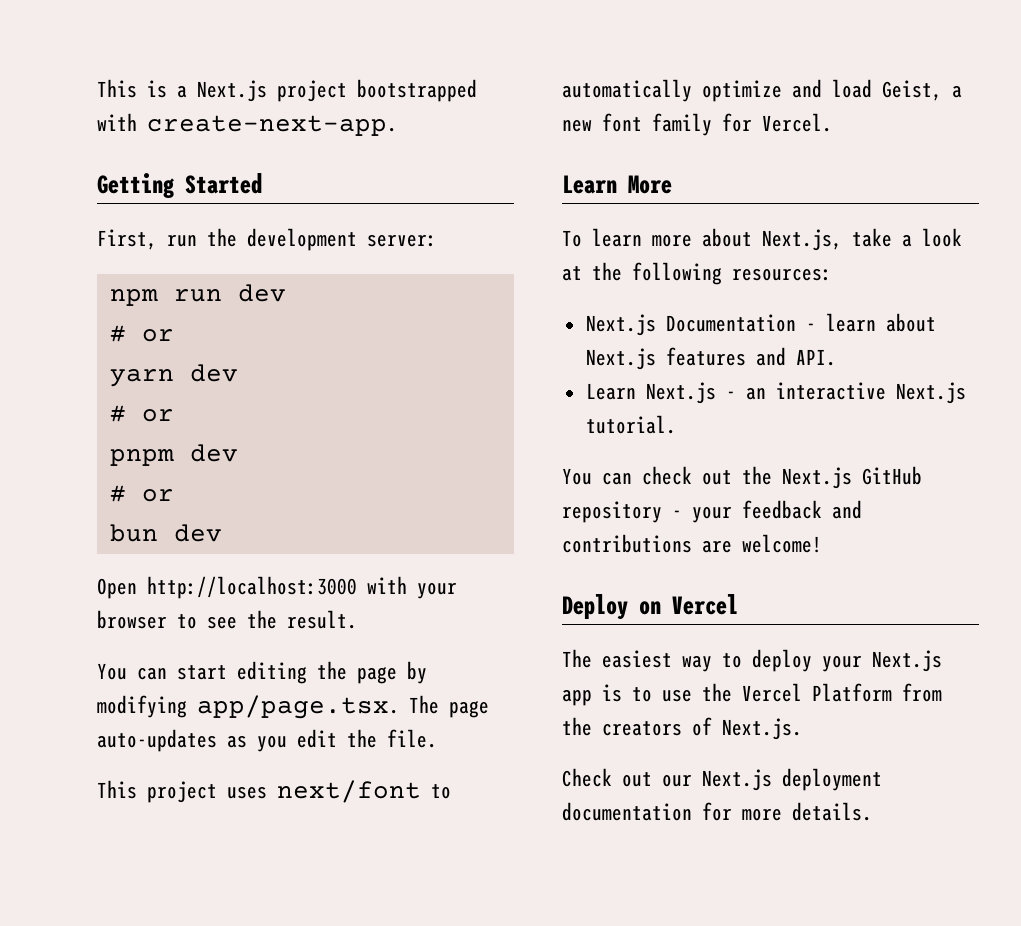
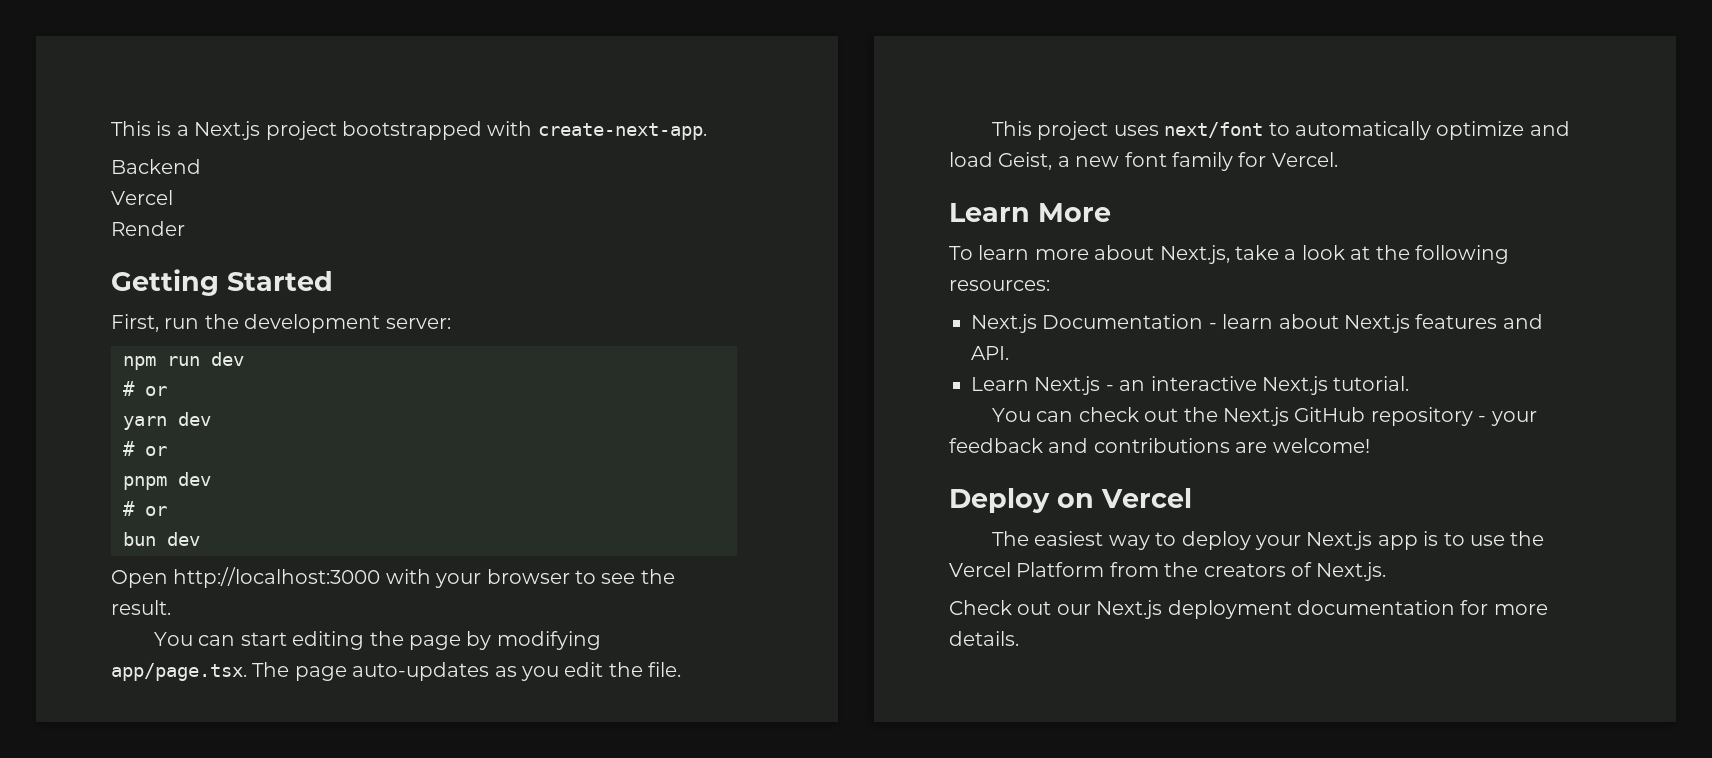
+ Backend
+ Vercel
+ Render

